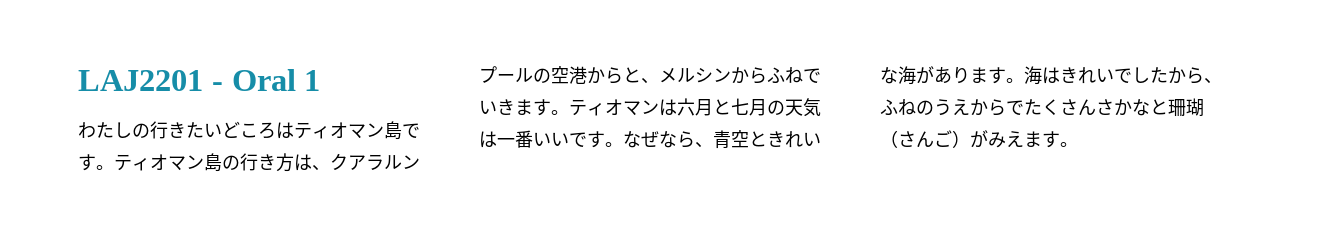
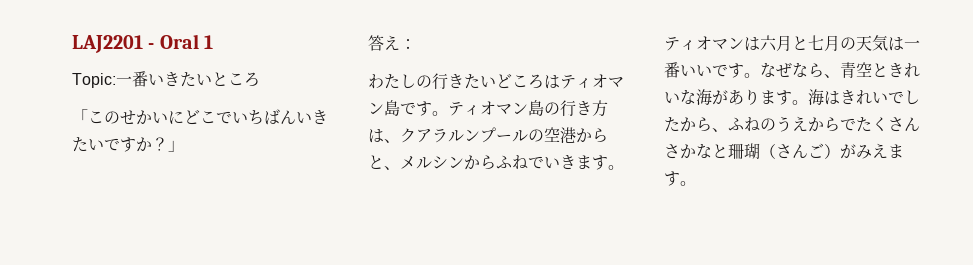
+ Topic:一番いきたいところ
+ 「このせかいにどこでいちばんいきたいですか？」
+ 答え：

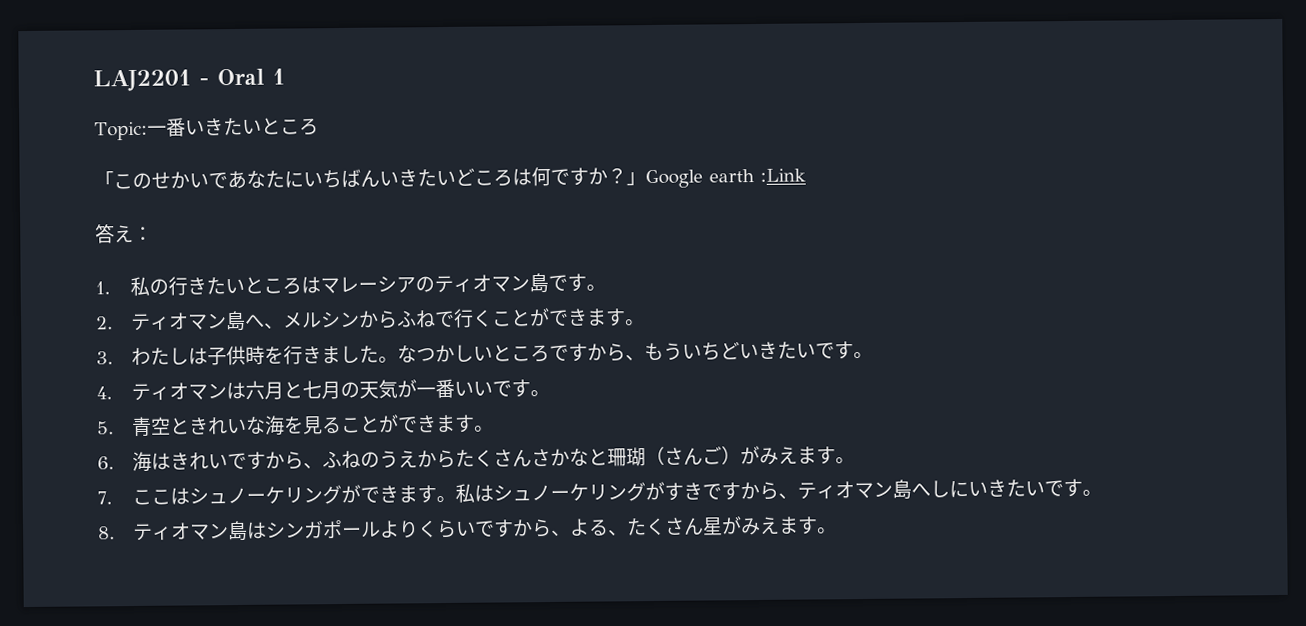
- 「このせかいにどこでいちばんいきたいですか？」
+ 「このせかいであなたにいちばんいきたいどころは何ですか？」Google earth :Link
- わたしの行きたいどころはティオマン島です。ティオマン島の行き方は、クアラルンプールの空港からと、メルシンからふねでいきます。ティオマンは六月と七月の天気は一番いいです。なぜなら、青空ときれいな海があります。海はきれいでしたから、ふねのうえからでたくさんさかなと珊瑚（さんご）がみえます。
+ 1.私の行きたいところはマレーシアのティオマン島です。
+ 2.ティオマン島へ、メルシンからふねで行くことができます。
+ 3.わたしは子供時を行きました。なつかしいところですから、もういちどいきたいです。
+ 4.ティオマンは六月と七月の天気が一番いいです。
+ 5.青空ときれいな海を見ることができます。
+ 6.海はきれいですから、ふねのうえからたくさんさかなと珊瑚（さんご）がみえます。
+ 7.ここはシュノーケリングができます。私はシュノーケリングがすきですから、ティオマン島へしにいきたいです。
+ 8.ティオマン島はシンガポールよりくらいですから、よる、たくさん星がみえます。

